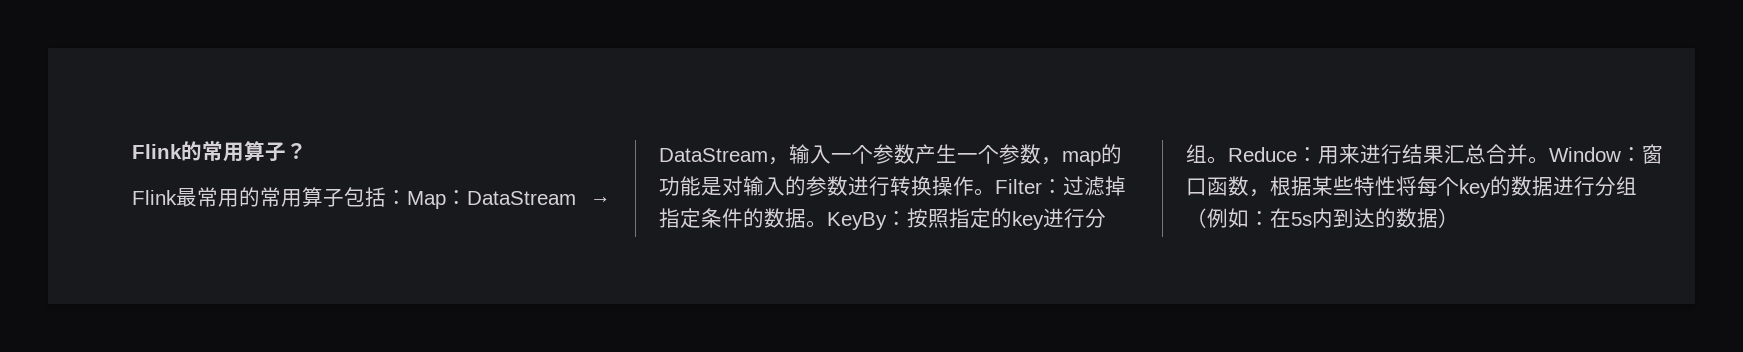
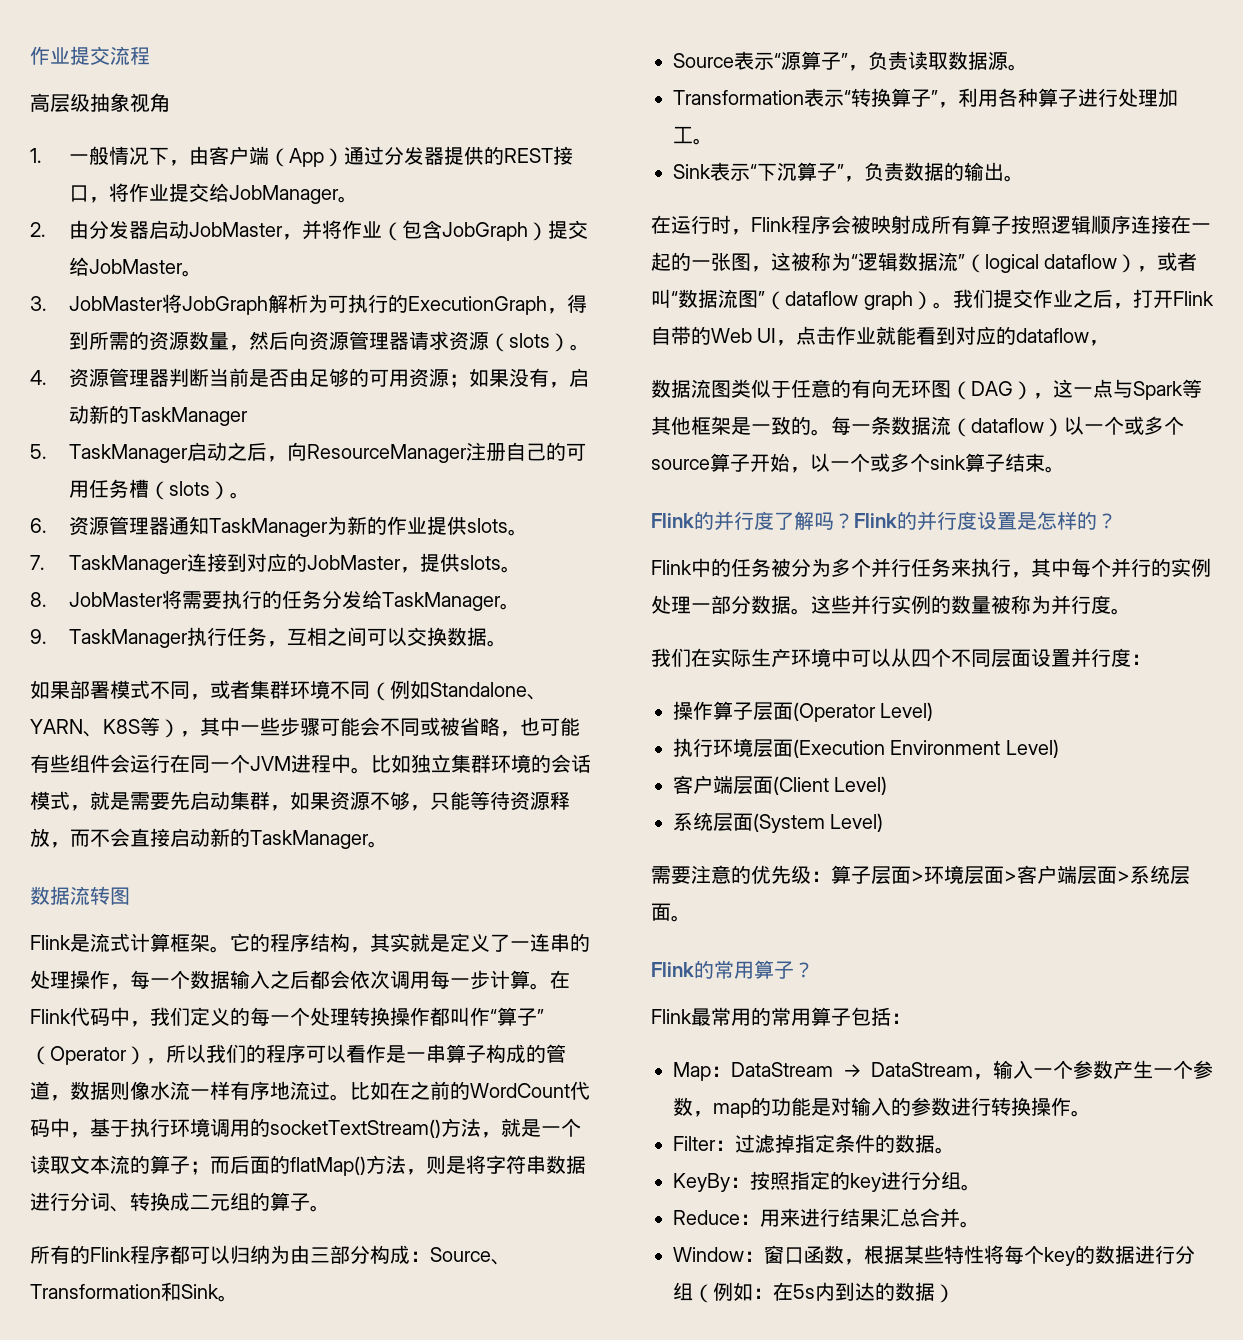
+ 作业提交流程
+ 高层级抽象视角
+ 1.一般情况下，由客户端（App）通过分发器提供的REST接口，将作业提交给JobManager。
+ 2.由分发器启动JobMaster，并将作业（包含JobGraph）提交给JobMaster。
+ 3. JobMaster将JobGraph解析为可执行的ExecutionGraph，得到所需的资源数量，然后向资源管理器请求资源（slots）。
+ 4.资源管理器判断当前是否由足够的可用资源；如果没有，启动新的TaskManager
+ 5. TaskManager启动之后，向ResourceManager注册自己的可用任务槽（slots）。
+ 6.资源管理器通知TaskManager为新的作业提供slots。
+ 7. TaskManager连接到对应的JobMaster，提供slots。
+ 8. JobMaster将需要执行的任务分发给TaskManager。
+ 9. TaskManager执行任务，互相之间可以交换数据。
+ 如果部署模式不同，或者集群环境不同（例如Standalone、YARN、K8S等），其中一些步骤可能会不同或被省略，也可能有些组件会运行在同一个JVM进程中。比如独立集群环境的会话模式，就是需要先启动集群，如果资源不够，只能等待资源释放，而不会直接启动新的TaskManager。
+ 数据流转图
+ Flink是流式计算框架。它的程序结构，其实就是定义了一连串的处理操作，每一个数据输入之后都会依次调用每一步计算。在Flink代码中，我们定义的每一个处理转换操作都叫作“算子”（Operator），所以我们的程序可以看作是一串算子构成的管道，数据则像水流一样有序地流过。比如在之前的WordCount代码中，基于执行环境调用的socketTextStream()方法，就是一个读取文本流的算子；而后面的flatMap()方法，则是将字符串数据进行分词、转换成二元组的算子。
+ 所有的Flink程序都可以归纳为由三部分构成：Source、Transformation和Sink。
+ Source表示“源算子”，负责读取数据源。
+ Transformation表示“转换算子”，利用各种算子进行处理加工。
+ Sink表示“下沉算子”，负责数据的输出。
+ 在运行时，Flink程序会被映射成所有算子按照逻辑顺序连接在一起的一张图，这被称为“逻辑数据流”（logical dataflow），或者叫“数据流图”（dataflow graph）。我们提交作业之后，打开Flink自带的Web UI，点击作业就能看到对应的dataflow，
+ 数据流图类似于任意的有向无环图（DAG），这一点与Spark等其他框架是一致的。每一条数据流（dataflow）以一个或多个source算子开始，以一个或多个sink算子结束。
+ Flink的并行度了解吗？Flink的并行度设置是怎样的？
+ Flink中的任务被分为多个并行任务来执行，其中每个并行的实例处理一部分数据。这些并行实例的数量被称为并行度。
+ 我们在实际生产环境中可以从四个不同层面设置并行度：
+ 操作算子层面(Operator Level)
+ 执行环境层面(Execution Environment Level)
+ 客户端层面(Client Level)
+ 系统层面(System Level)
+ 需要注意的优先级：算子层面>环境层面>客户端层面>系统层面。
- Flink最常用的常用算子包括：Map：
+ Flink最常用的常用算子包括：
+ Map：
- DataStream → DataStream，输入一个参数产生一个参数，map的功能是对输入的参数进行转换操作。Filter：
+ DataStream → DataStream，输入一个参数产生一个参数，map的功能是对输入的参数进行转换操作。
+ Filter：
- 过滤掉指定条件的数据。KeyBy：
+ 过滤掉指定条件的数据。
+ KeyBy：
- 按照指定的key进行分组。Reduce：
+ 按照指定的key进行分组。
+ Reduce：
- 用来进行结果汇总合并。Window：
+ 用来进行结果汇总合并。
+ Window：

